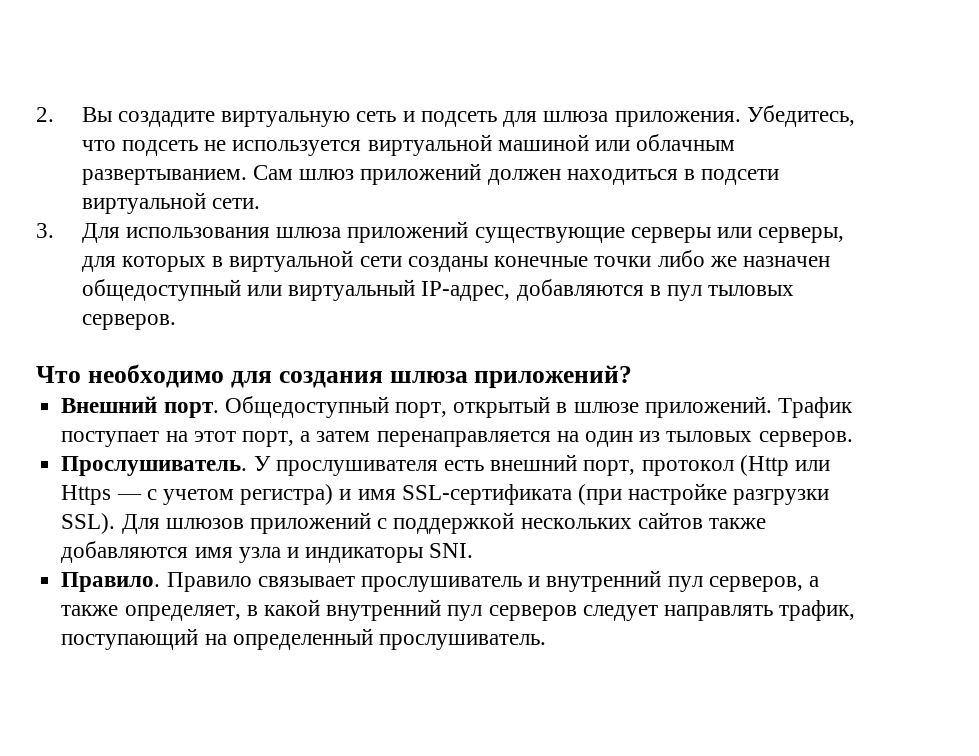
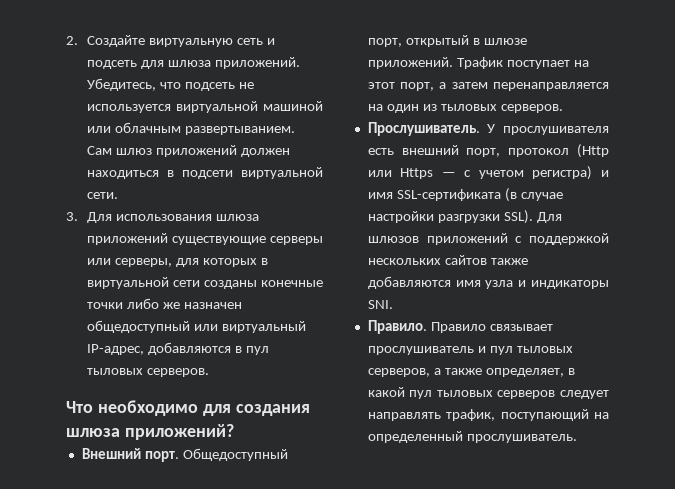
- 2. Вы создадите виртуальную сеть и подсеть для шлюза приложения.
+ 2. Создайте виртуальную сеть и подсеть для шлюза приложений.
- У прослушивателя есть внешний порт, протокол (Http или Https — с учетом регистра) и имя SSL-сертификата (при настройке разгрузки SSL).
+ У прослушивателя есть внешний порт, протокол (Http или Https — с учетом регистра) и имя SSL-сертификата (в случае настройки разгрузки SSL).
- Правило связывает прослушиватель и внутренний пул серверов, а также определяет, в какой внутренний пул серверов следует направлять трафик, поступающий на определенный прослушиватель.
+ Правило связывает прослушиватель и пул тыловых серверов, а также определяет, в какой пул тыловых серверов следует направлять трафик, поступающий на определенный прослушиватель.

